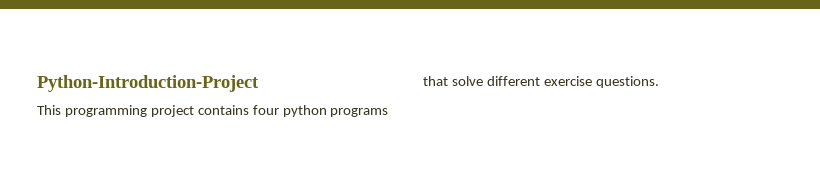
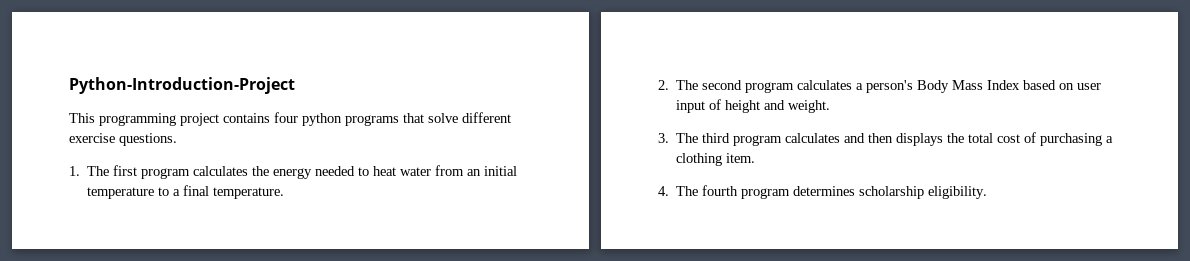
+ 1. The first program calculates the energy needed to heat water from an initial temperature to a final temperature.
+ 2. The second program calculates a person's Body Mass Index based on user input of height and weight.
+ 3. The third program calculates and then displays the total cost of purchasing a clothing item.
+ 4. The fourth program determines scholarship eligibility.

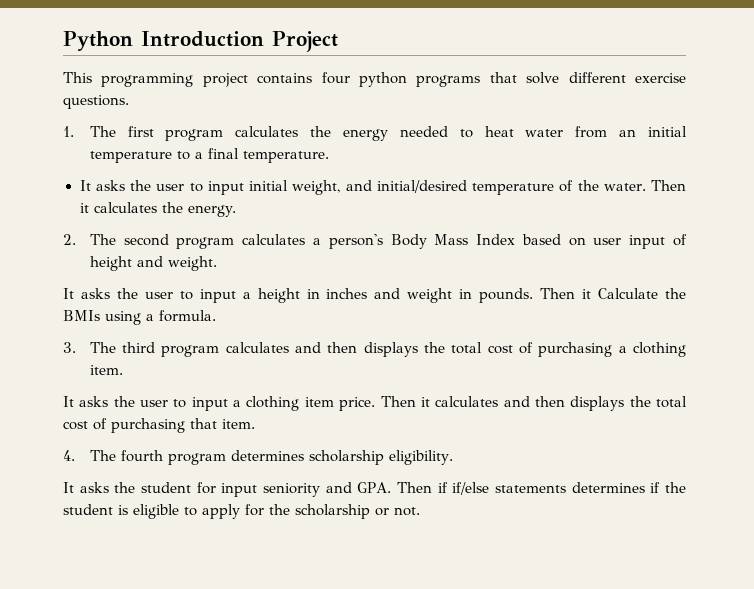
- Python-Introduction-Project
+ Python Introduction Project
+ It asks the user to input initial weight, and initial/desired temperature of the water. Then it calculates the energy.
+ It asks the user to input a height in inches and weight in pounds. Then it Calculate the BMIs using a formula.
+ It asks the user to input a clothing item price. Then it calculates and then displays the total cost of purchasing that item.
+ It asks the student for input seniority and GPA. Then if if/else statements determines if the student is eligible to apply for the scholarship or not.

